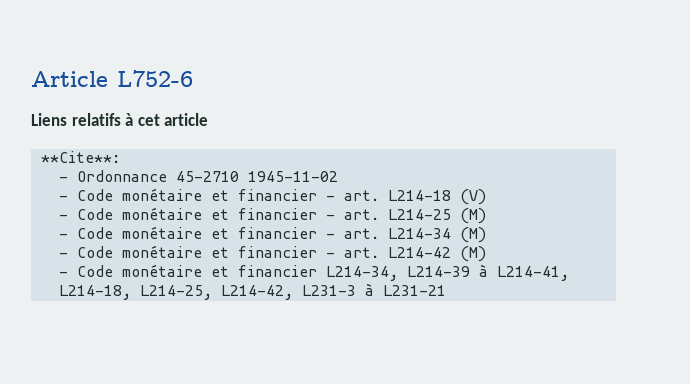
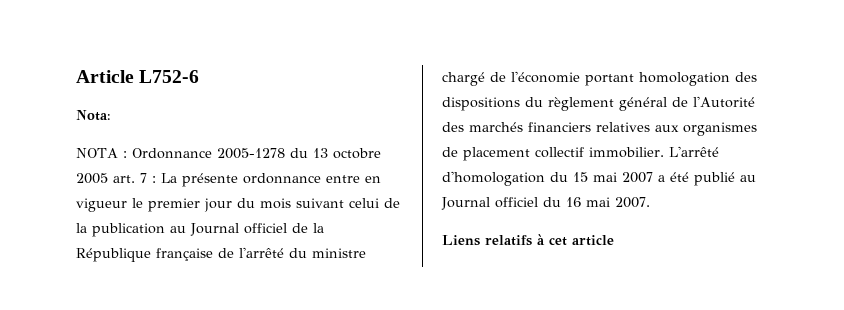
+ Nota:
+ NOTA : Ordonnance 2005-1278 du 13 octobre 2005 art. 7 : La présente ordonnance entre en vigueur le premier jour du mois suivant celui de la publication au Journal officiel de la République française de l'arrêté du ministre chargé de l'économie portant homologation des dispositions du règlement général de l'Autorité des marchés financiers relatives aux organismes de placement collectif immobilier. L'arrêté d'homologation du 15 mai 2007 a été publié au Journal officiel du 16 mai 2007.
- **Cite**:
- - Ordonnance 45-2710 1945-11-02
- - Code monétaire et financier - art. L214-18 (V)
- - Code monétaire et financier - art. L214-25 (M)
- - Code monétaire et financier - art. L214-34 (M)
- - Code monétaire et financier - art. L214-42 (M)
- - Code monétaire et financier L214-34, L214-39 à L214-41, L214-18, L214-25, L214-42, L231-3 à L231-21

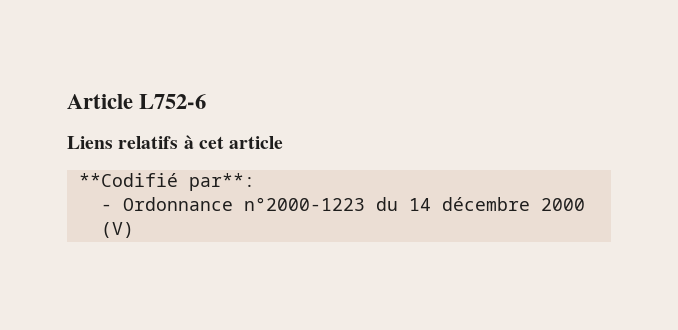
- Nota:
- NOTA : Ordonnance 2005-1278 du 13 octobre 2005 art. 7 : La présente ordonnance entre en vigueur le premier jour du mois suivant celui de la publication au Journal officiel de la République française de l'arrêté du ministre chargé de l'économie portant homologation des dispositions du règlement général de l'Autorité des marchés financiers relatives aux organismes de placement collectif immobilier. L'arrêté d'homologation du 15 mai 2007 a été publié au Journal officiel du 16 mai 2007.
+ **Codifié par**:
+ - Ordonnance n°2000-1223 du 14 décembre 2000 (V)

